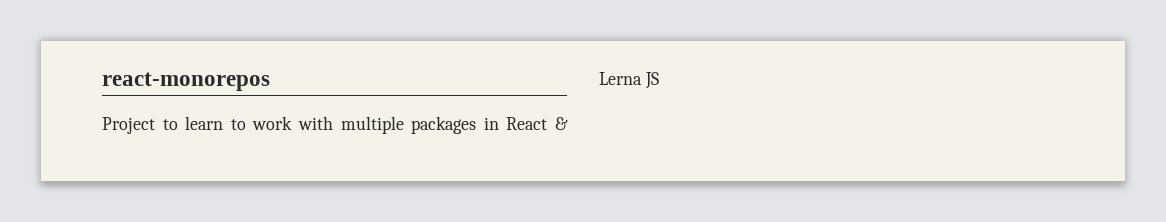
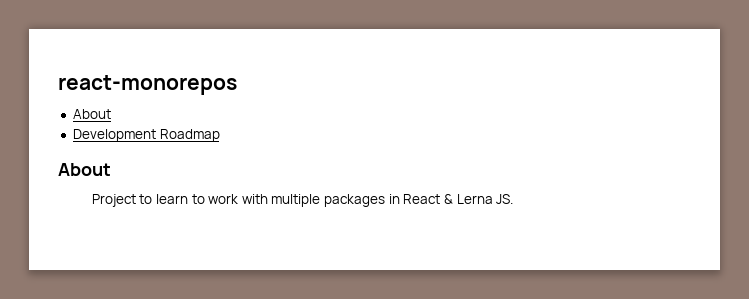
  react-monorepos
+ About
+ Development Roadmap
+ About
- Project to learn to work with multiple packages in React & Lerna JS
+ Project to learn to work with multiple packages in React & Lerna JS.

